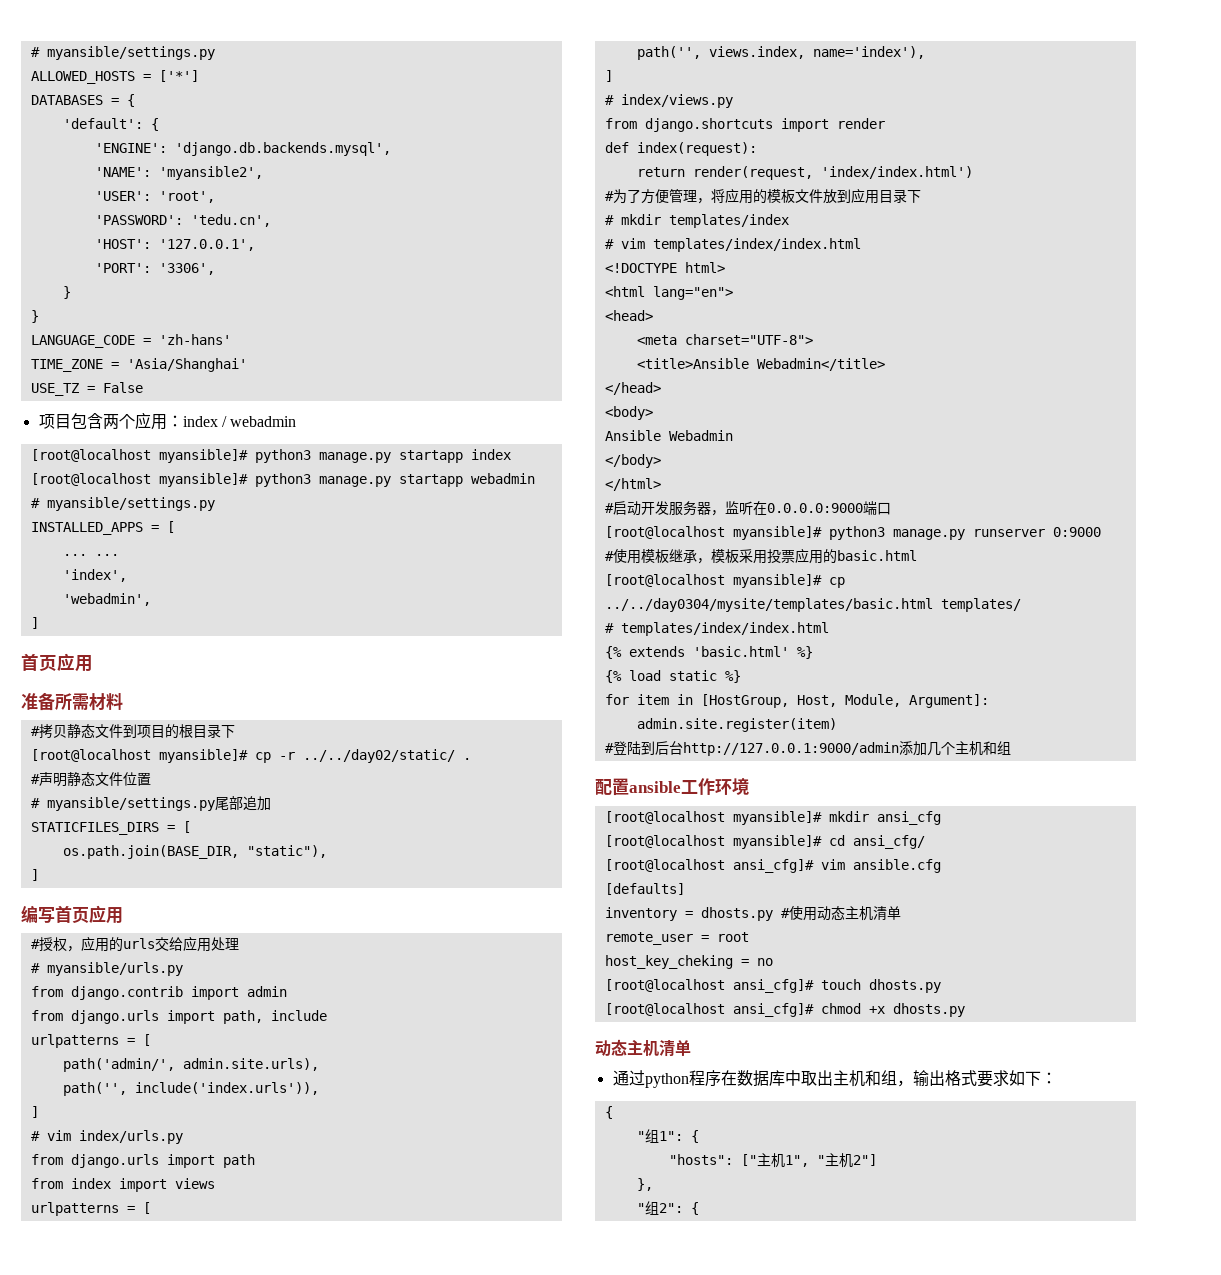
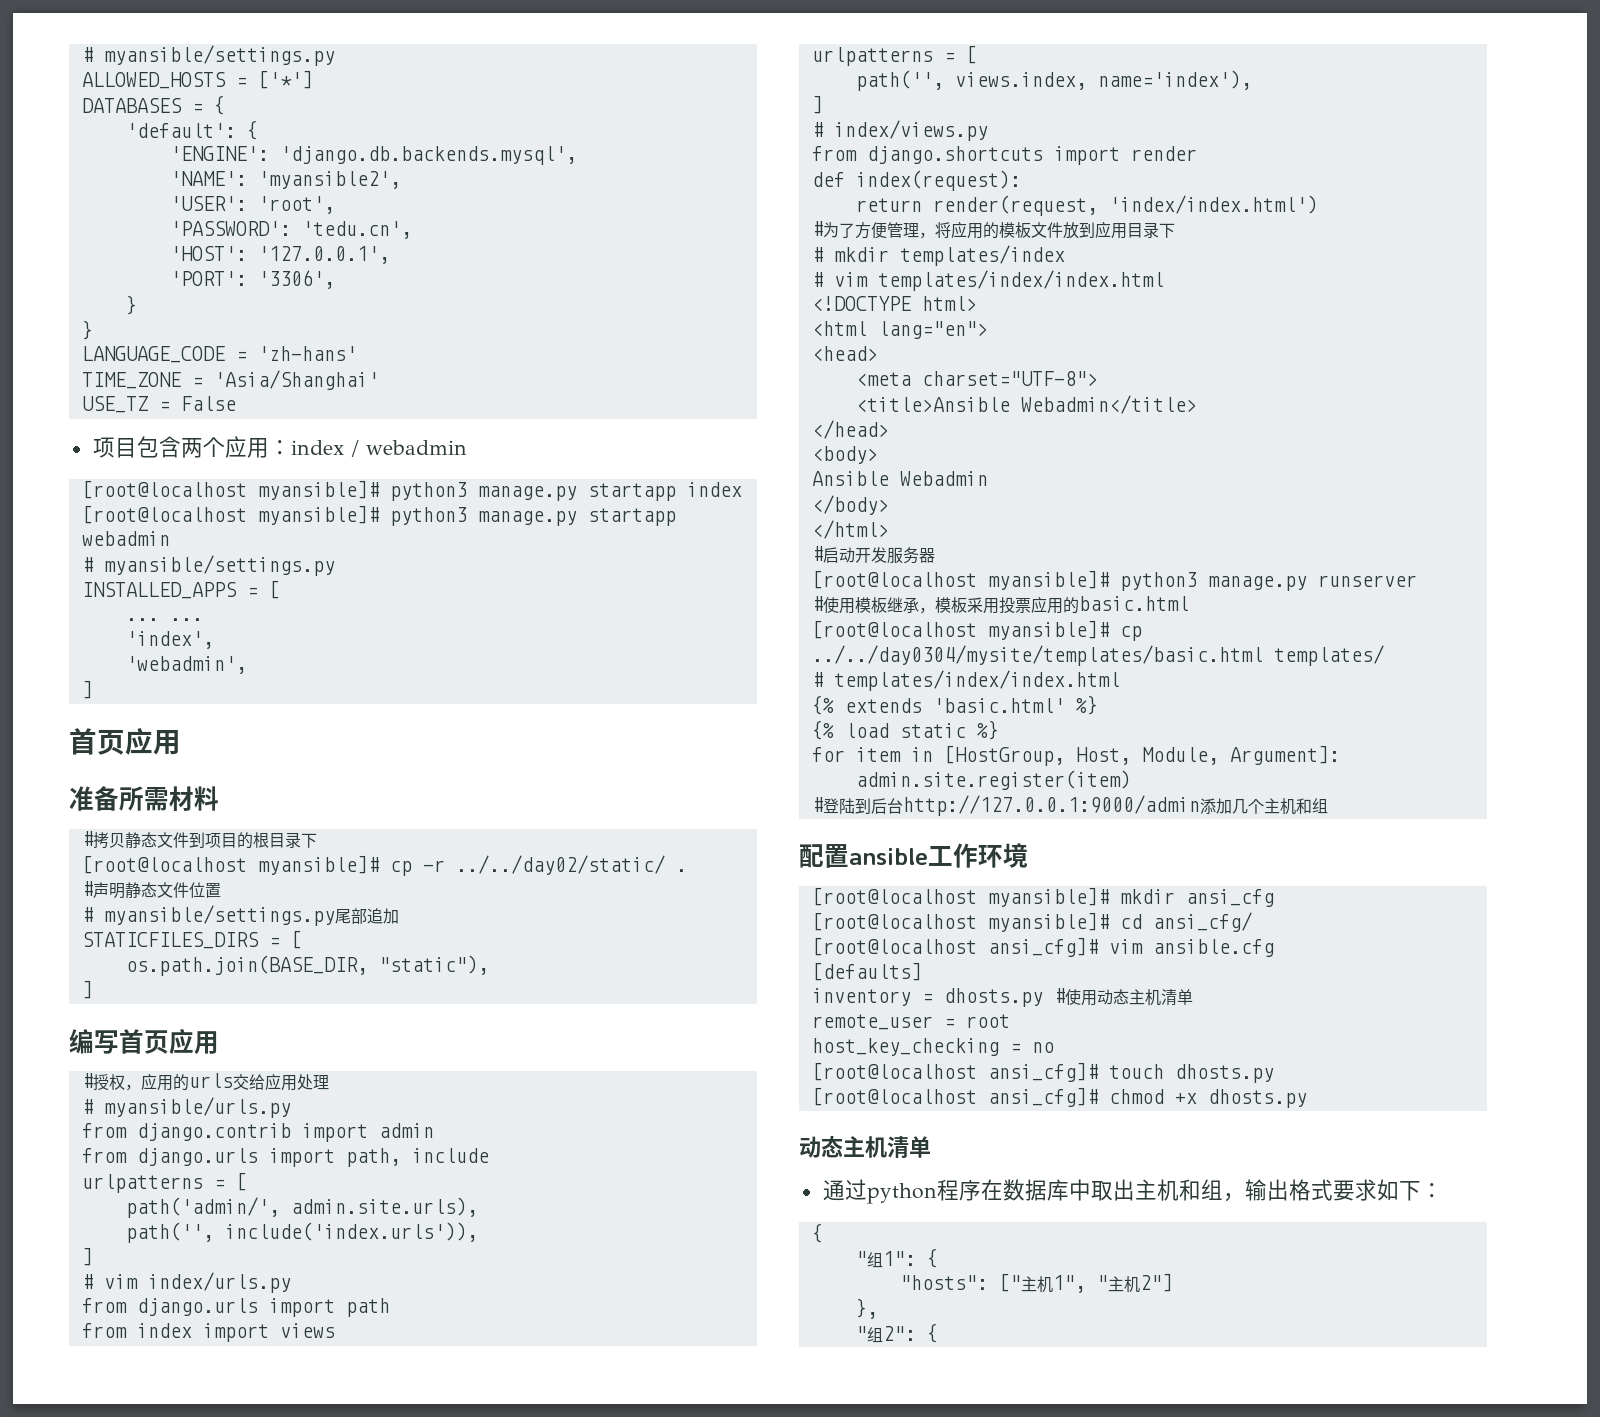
- #启动开发服务器，监听在0.0.0.0:9000端口
+ #启动开发服务器
- [root@localhost myansible]# python3 manage.py runserver 0:9000
+ [root@localhost myansible]# python3 manage.py runserver
- host_key_cheking = no
+ host_key_checking = no

